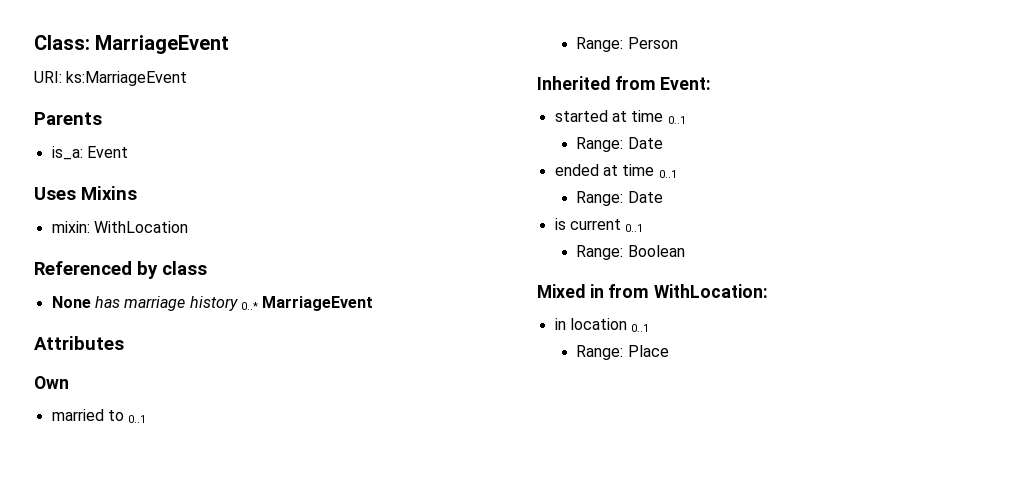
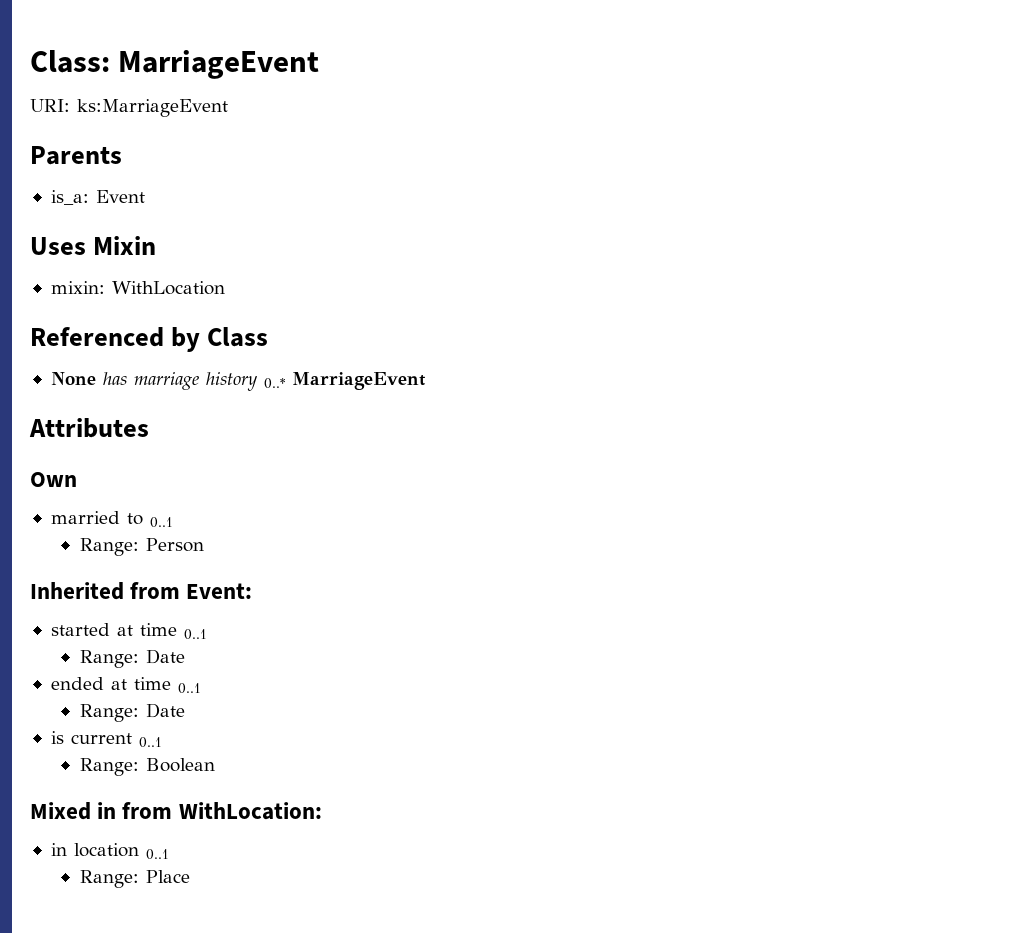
- Uses Mixins
+ Uses Mixin
- Referenced by class
+ Referenced by Class

